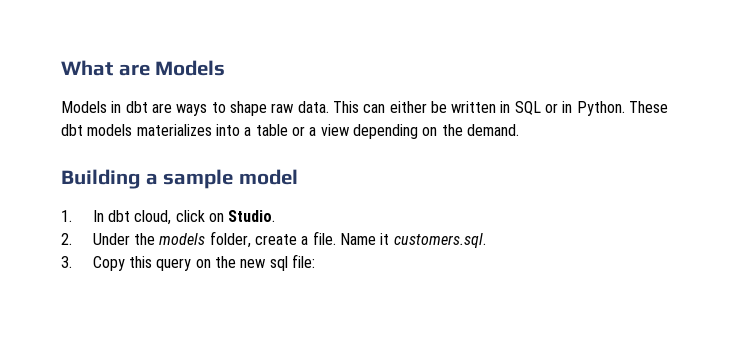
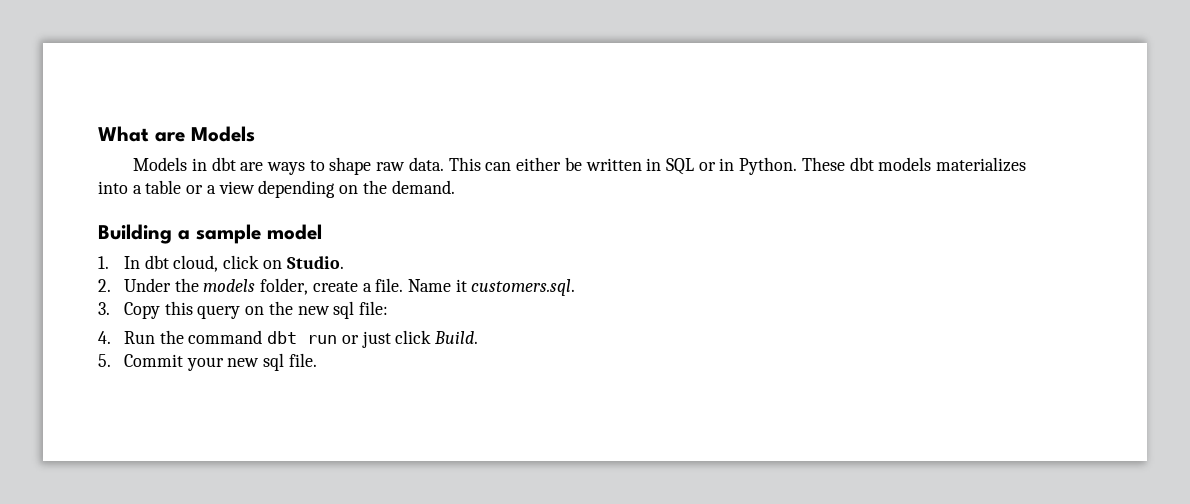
+ 4. Run the command dbt run or just click Build.
+ 5. Commit your new sql file.

